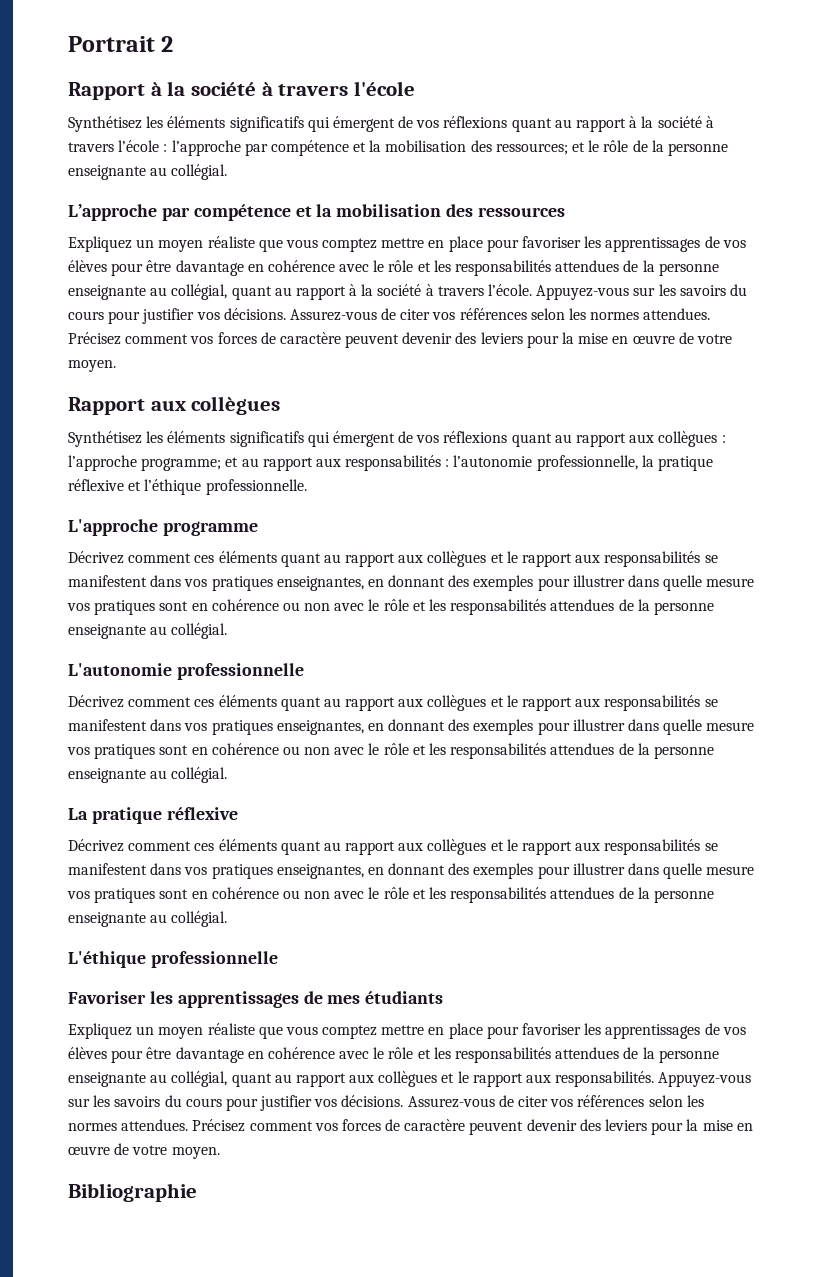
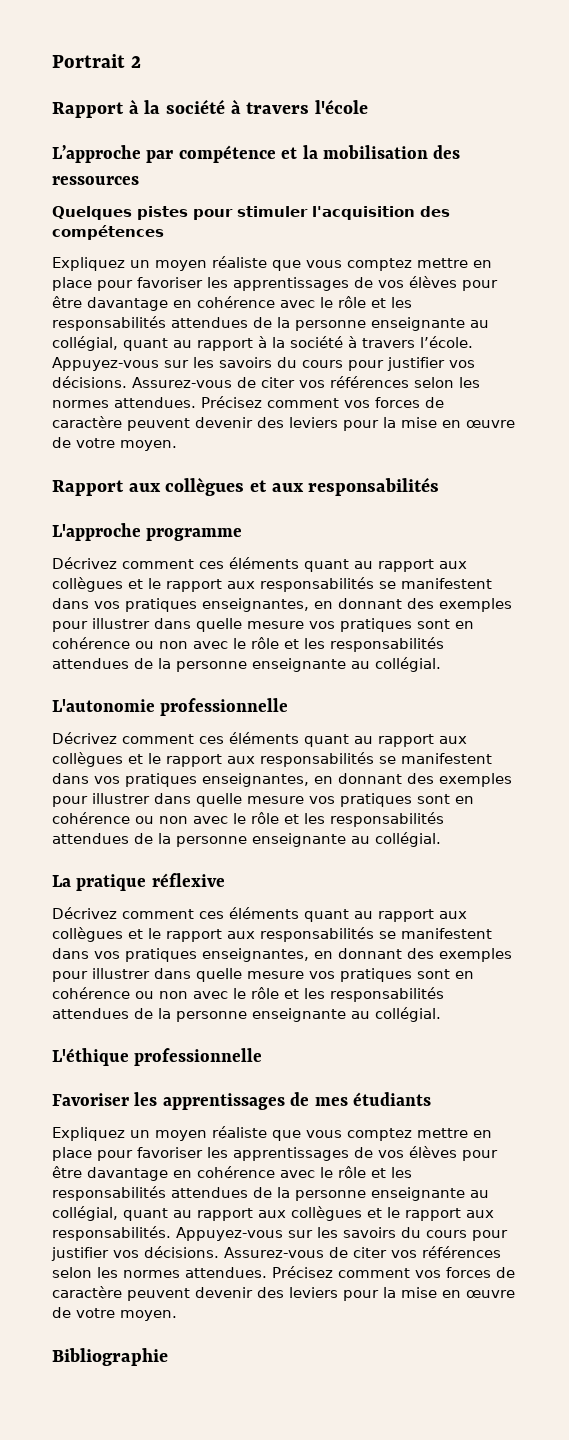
- Synthétisez les éléments significatifs qui émergent de vos réflexions quant au rapport à la société à travers l’école : l’approche par compétence et la mobilisation des ressources; et le rôle de la personne enseignante au collégial.
+ Quelques pistes pour stimuler l'acquisition des compétences
- Rapport aux collègues
- Synthétisez les éléments significatifs qui émergent de vos réflexions quant au rapport aux collègues : l’approche programme; et au rapport aux responsabilités : l’autonomie professionnelle, la pratique réflexive et l’éthique professionnelle.
+ Rapport aux collègues et aux responsabilités

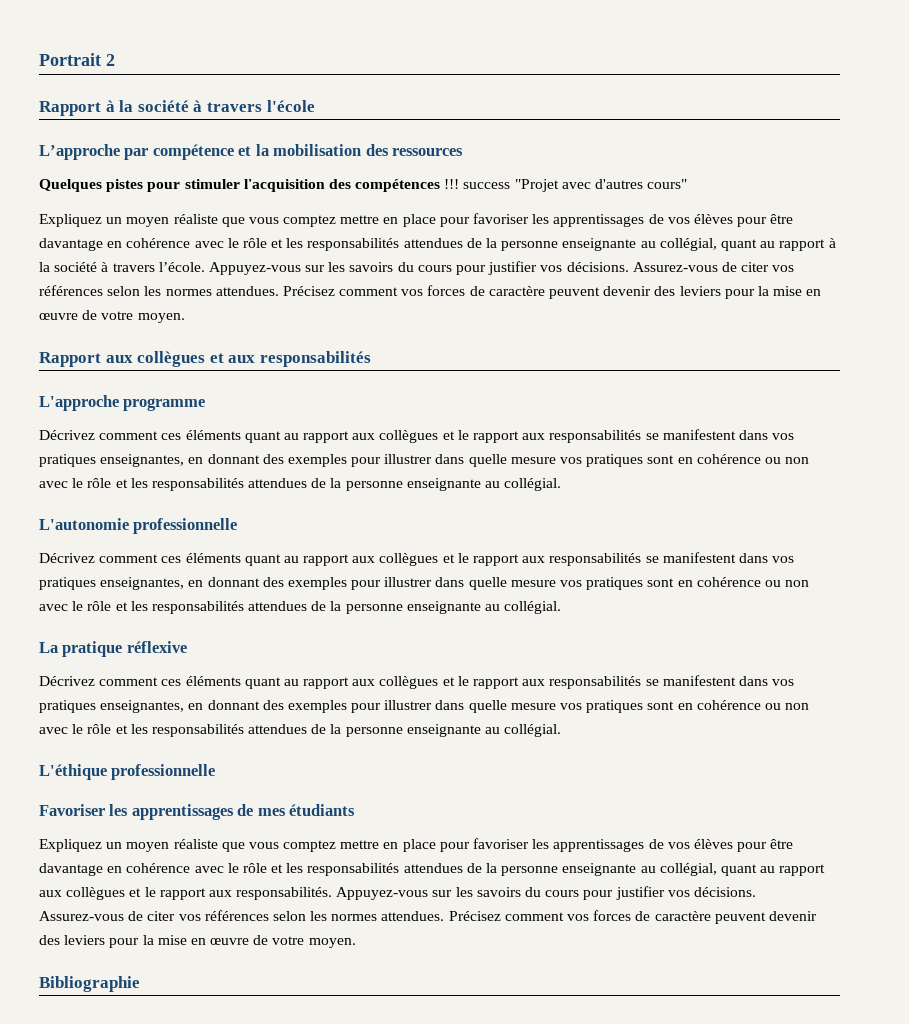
- Quelques pistes pour stimuler l'acquisition des compétences
+ Quelques pistes pour stimuler l'acquisition des compétences !!! success "Projet avec d'autres cours"

